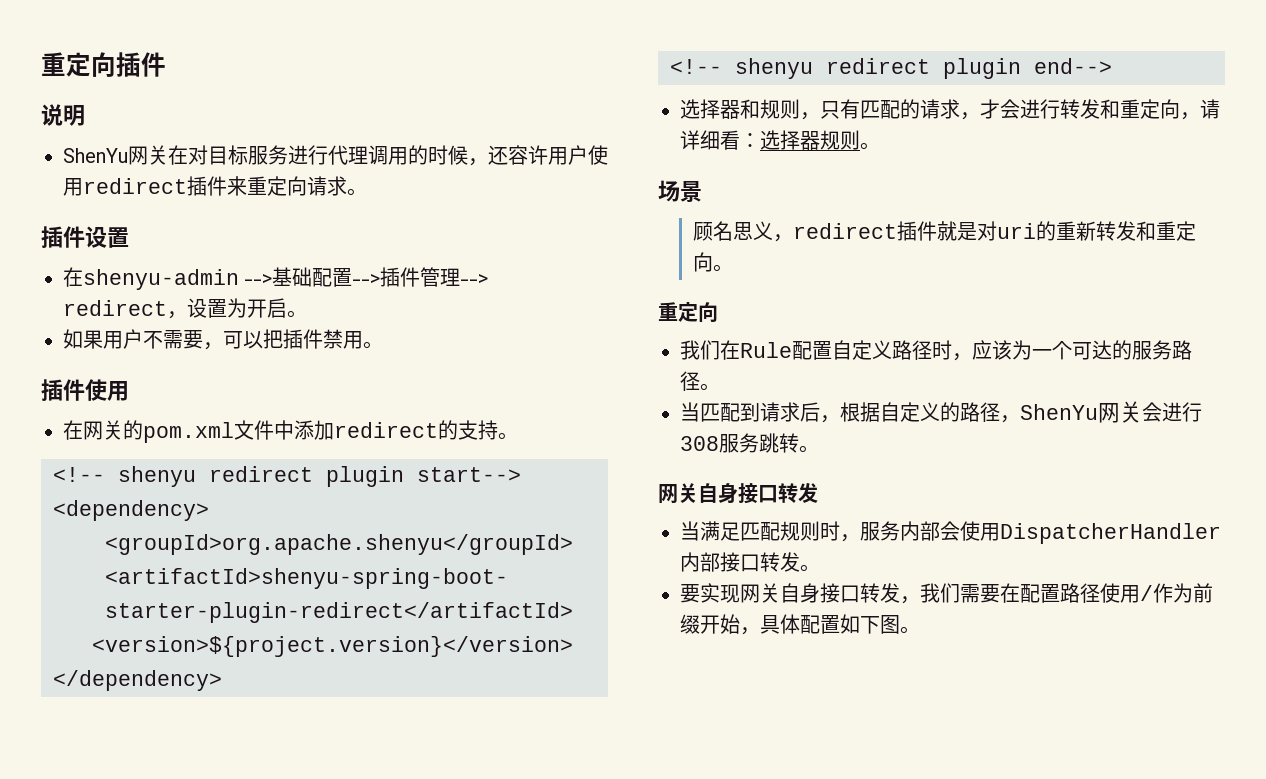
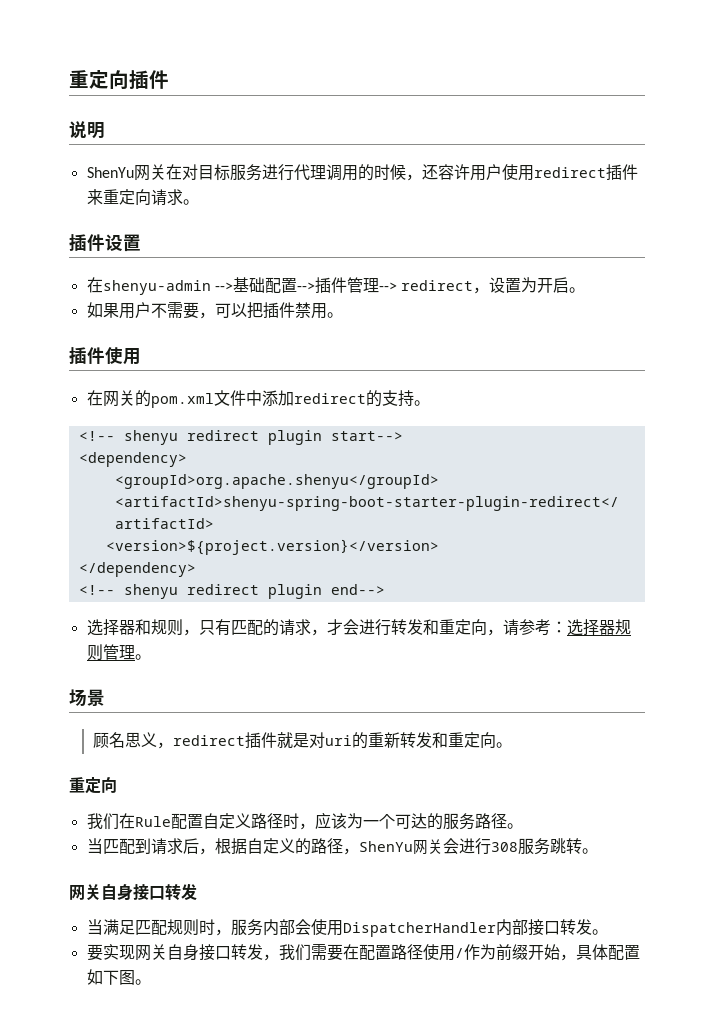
- 选择器和规则，只有匹配的请求，才会进行转发和重定向，请详细看：选择器规则。
+ 选择器和规则，只有匹配的请求，才会进行转发和重定向，请参考：选择器规则管理。

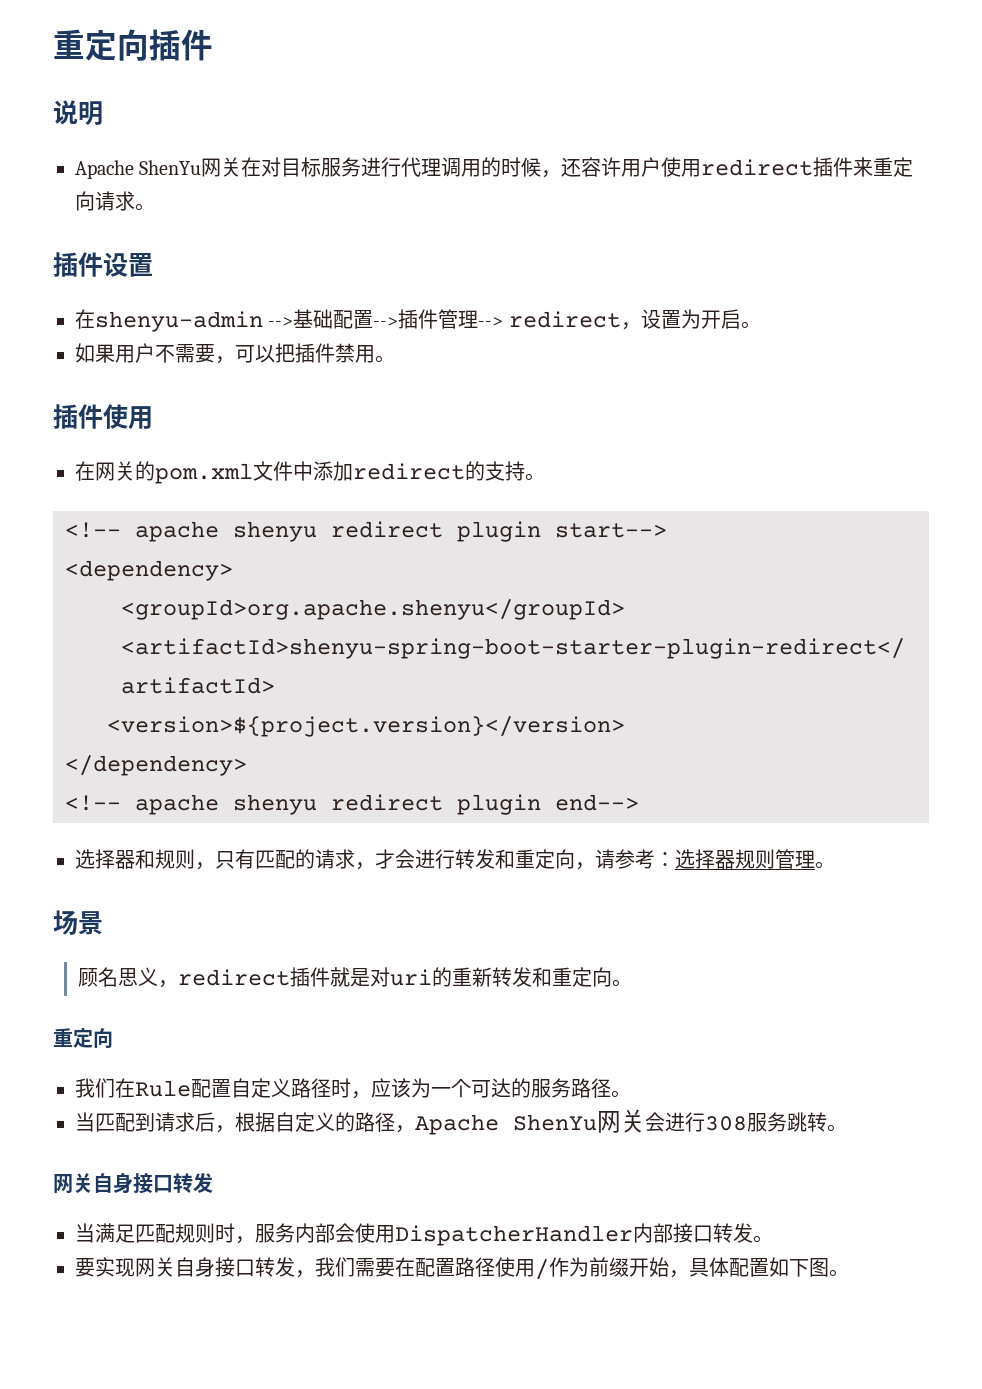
- ShenYu网关在对目标服务进行代理调用的时候，还容许用户使用redirect插件来重定向请求。
+ Apache ShenYu网关在对目标服务进行代理调用的时候，还容许用户使用redirect插件来重定向请求。
- <!-- shenyu redirect plugin start-->
+ <!-- apache shenyu redirect plugin start-->
- <!-- shenyu redirect plugin end-->
+ <!-- apache shenyu redirect plugin end-->
- 当匹配到请求后，根据自定义的路径，ShenYu网关会进行308服务跳转。
+ 当匹配到请求后，根据自定义的路径，Apache ShenYu网关会进行308服务跳转。

